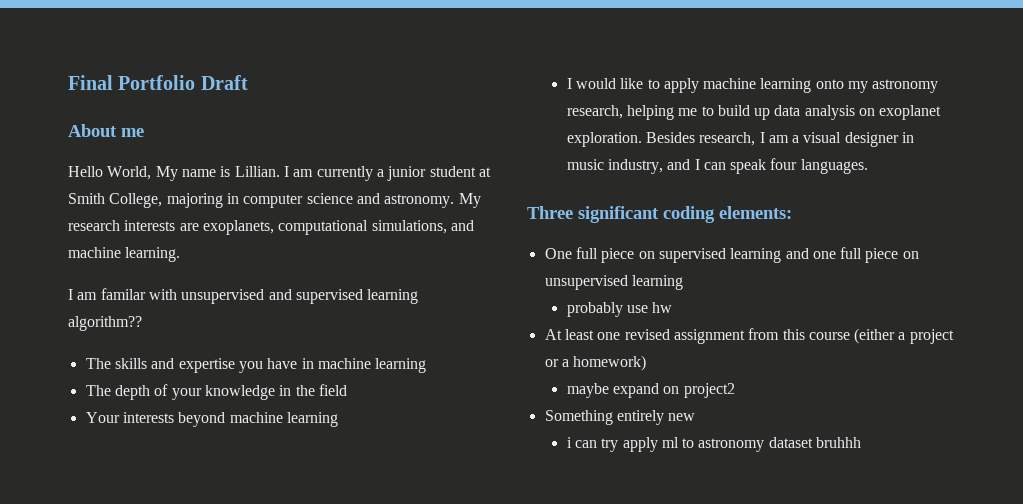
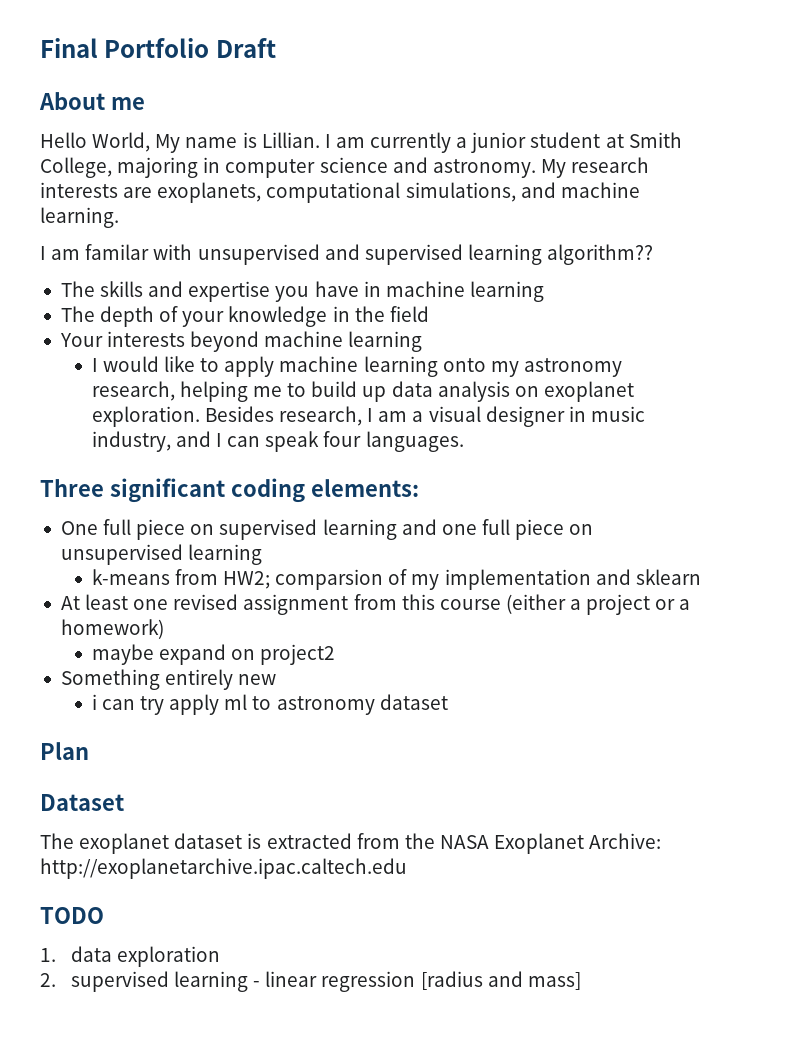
- probably use hw
+ k-means from HW2; comparsion of my implementation and sklearn
- i can try apply ml to astronomy dataset bruhhh
+ i can try apply ml to astronomy dataset
+ Plan
+ Dataset
+ The exoplanet dataset is extracted from the NASA Exoplanet Archive: http://exoplanetarchive.ipac.caltech.edu
+ TODO
+ 1. data exploration
+ 2. supervised learning - linear regression [radius and mass]

